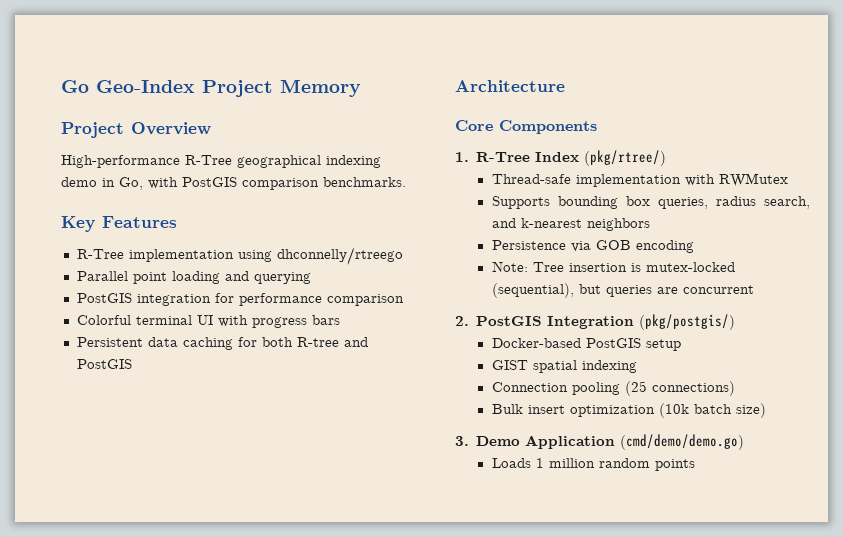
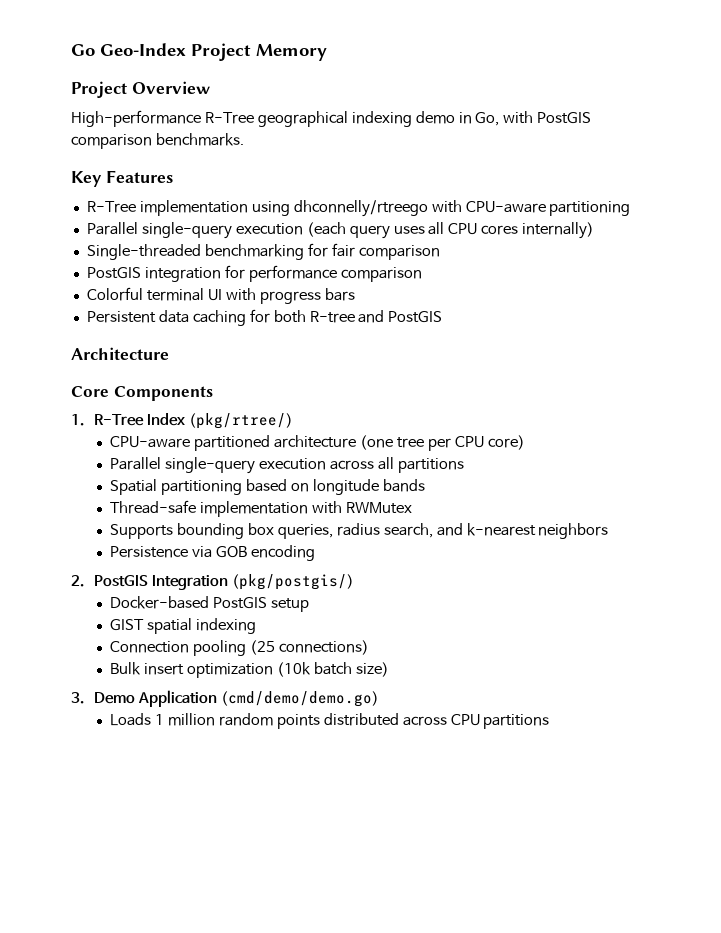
- R-Tree implementation using dhconnelly/rtreego
- Parallel point loading and querying
+ R-Tree implementation using dhconnelly/rtreego with CPU-aware partitioning
+ Parallel single-query execution (each query uses all CPU cores internally)
+ Single-threaded benchmarking for fair comparison
+ CPU-aware partitioned architecture (one tree per CPU core)
+ Parallel single-query execution across all partitions
+ Spatial partitioning based on longitude bands
- Note: Tree insertion is mutex-locked (sequential), but queries are concurrent
- Loads 1 million random points
+ Loads 1 million random points distributed across CPU partitions

